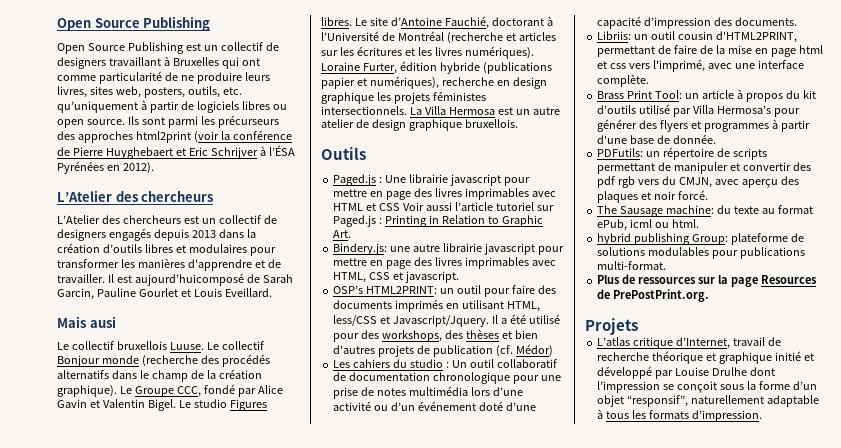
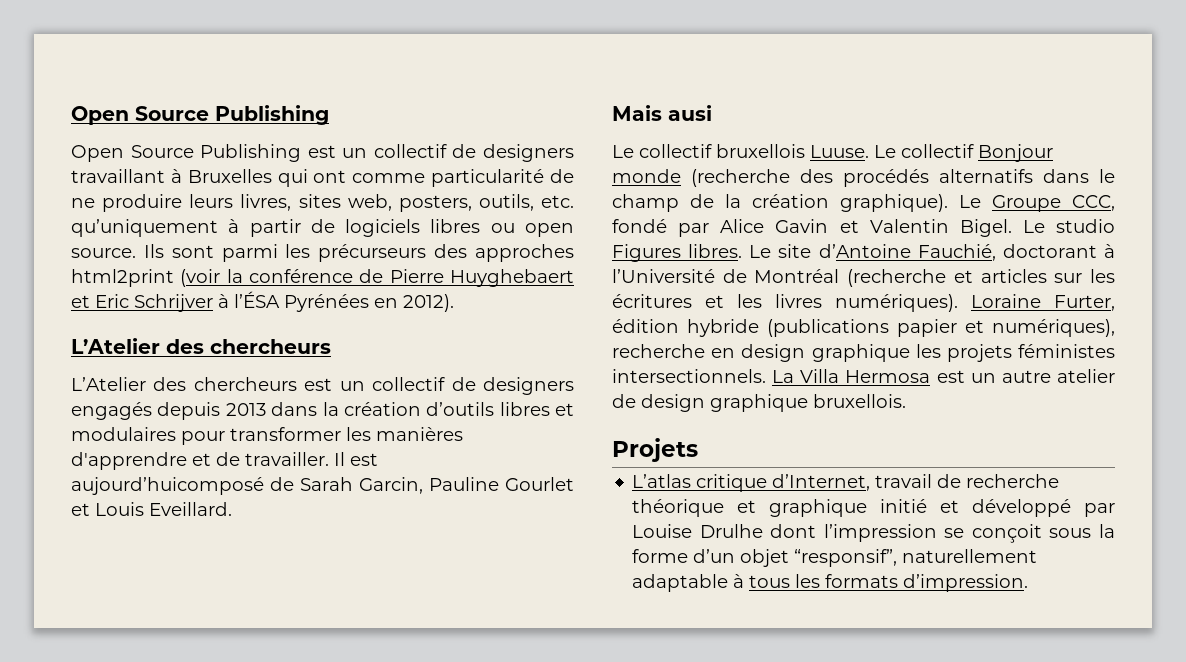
- Outils
- Paged.js : Une librairie javascript pour mettre en page des livres imprimables avec HTML et CSS Voir aussi l’article tutoriel sur Paged.js : Printing in Relation to Graphic Art.
- Bindery.js: une autre librairie javascript pour mettre en page des livres imprimables avec HTML, CSS et javascript.
- OSP’s HTML2PRINT: un outil pour faire des documents imprimés en utilisant HTML, less/CSS et Javascript/Jquery. Il a été utilisé pour des workshops, des thèses et bien d'autres projets de publication (cf. Médor)
- Les cahiers du studio : Un outil collaboratif de documentation chronologique pour une prise de notes multimédia lors d’une activité ou d’un événement doté d’une capacité d’impression des documents.
- Libriis: un outil cousin d'HTML2PRINT, permettant de faire de la mise en page html et css vers l'imprimé, avec une interface complète.
- Brass Print Tool: un article à propos du kit d’outils utilisé par Villa Hermosa’s pour générer des flyers et programmes à partir d'une base de donnée.
- PDFutils: un répertoire de scripts permettant de manipuler et convertir des pdf rgb vers du CMJN, avec aperçu des plaques et noir forcé.
- The Sausage machine: du texte au format ePub, icml ou html.
- hybrid publishing Group: plateforme de solutions modulables pour publications multi-format.
- Plus de ressources sur la page Resources de PrePostPrint.org.

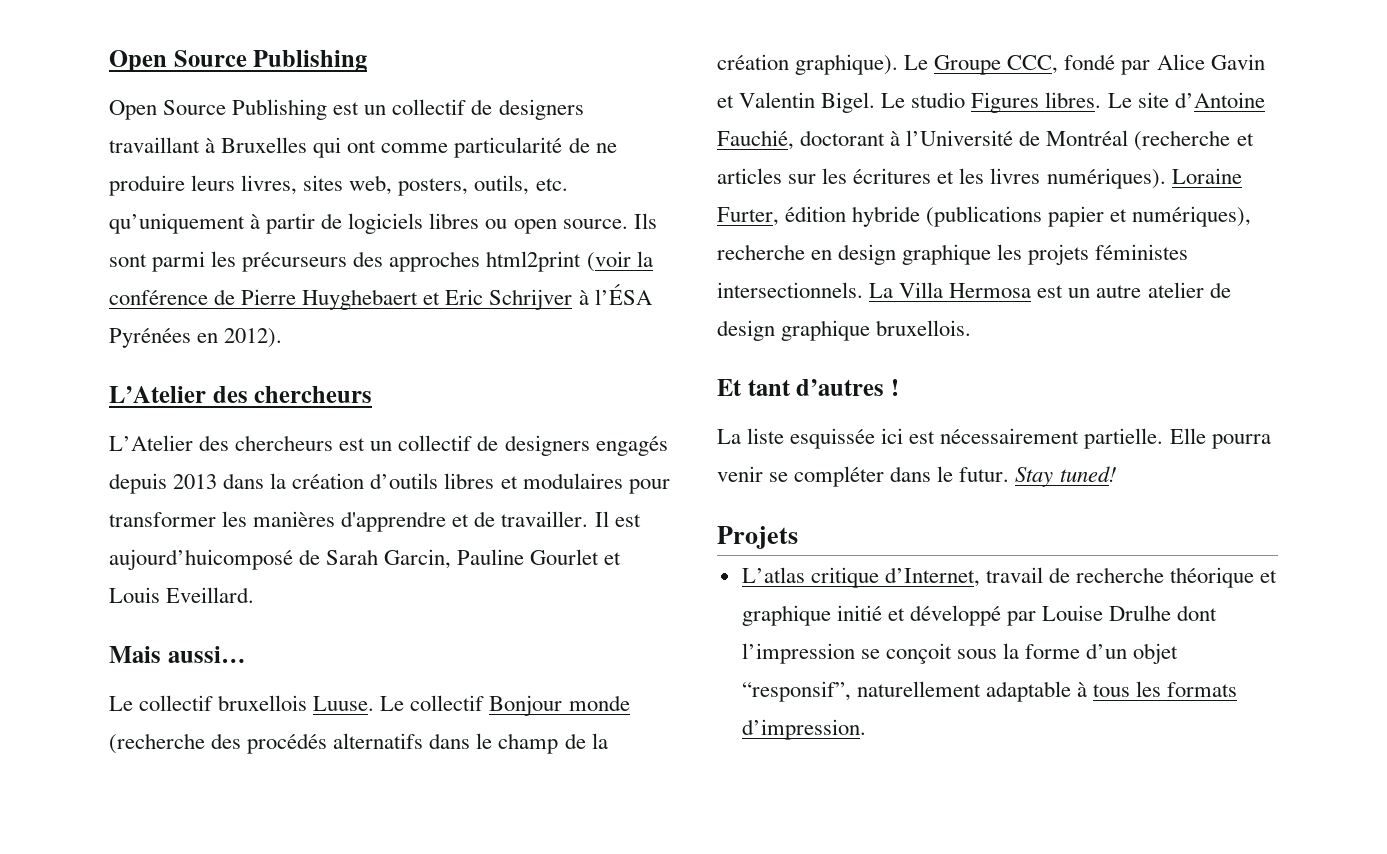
- Mais ausi
+ Mais aussi…
+ Et tant d’autres !
+ La liste esquissée ici est nécessairement partielle. Elle pourra venir se compléter dans le futur. Stay tuned!

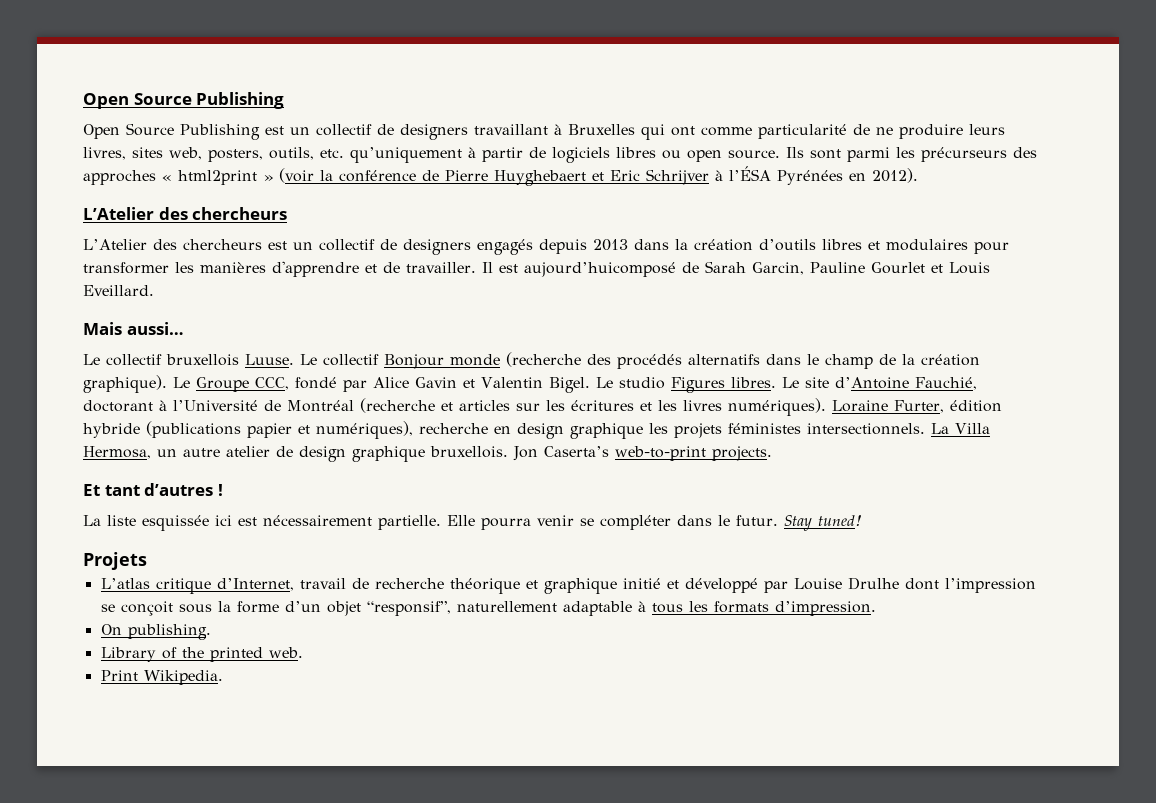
- Ils sont parmi les précurseurs des approches html2print (voir la conférence de Pierre Huyghebaert et Eric Schrijver à l’ÉSA Pyrénées en 2012).
+ Ils sont parmi les précurseurs des approches « html2print » (voir la conférence de Pierre Huyghebaert et Eric Schrijver à l’ÉSA Pyrénées en 2012).
- La Villa Hermosa est un autre atelier de design graphique bruxellois.
+ La Villa Hermosa, un autre atelier de design graphique bruxellois. Jon Caserta’s web-to-print projects.
+ On publishing.
+ Library of the printed web.
+ Print Wikipedia.

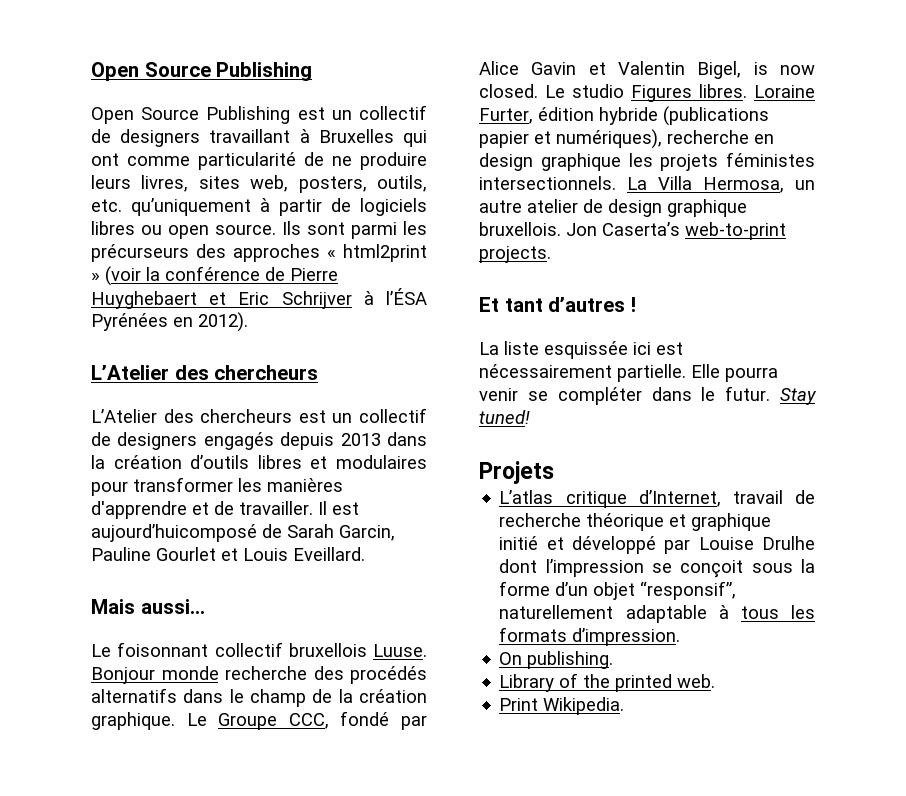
- Le collectif bruxellois Luuse.
+ Le foisonnant collectif bruxellois Luuse.
- Le collectif Bonjour monde (recherche des procédés alternatifs dans le champ de la création graphique).
+ Bonjour monde recherche des procédés alternatifs dans le champ de la création graphique.
- Le Groupe CCC, fondé par Alice Gavin et Valentin Bigel. Le studio Figures libres. Le site d’Antoine Fauchié, doctorant à l’Université de Montréal (recherche et articles sur les écritures et les livres numériques).
+ Le Groupe CCC, fondé par Alice Gavin et Valentin Bigel, is now closed. Le studio Figures libres.

